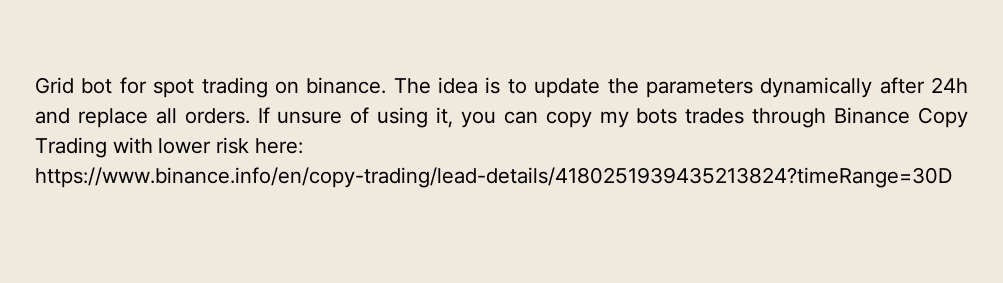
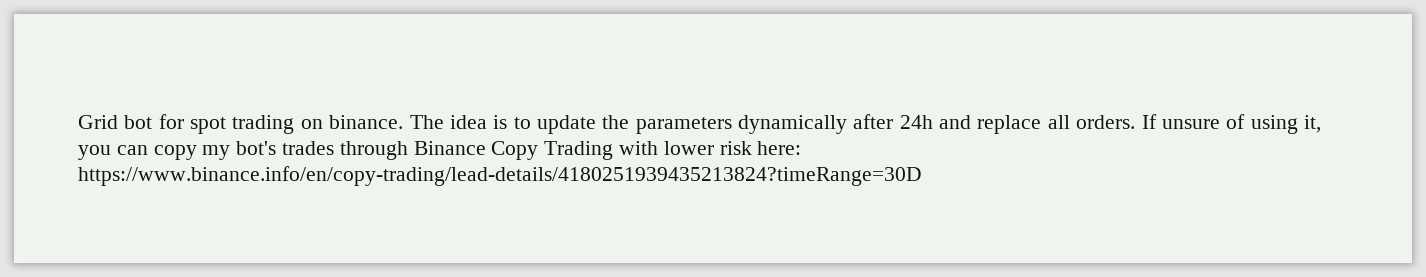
- If unsure of using it, you can copy my bots trades through Binance Copy Trading with lower risk here: https://www.binance.info/en/copy-trading/lead-details/4180251939435213824?timeRange=30D
+ If unsure of using it, you can copy my bot's trades through Binance Copy Trading with lower risk here: https://www.binance.info/en/copy-trading/lead-details/4180251939435213824?timeRange=30D

